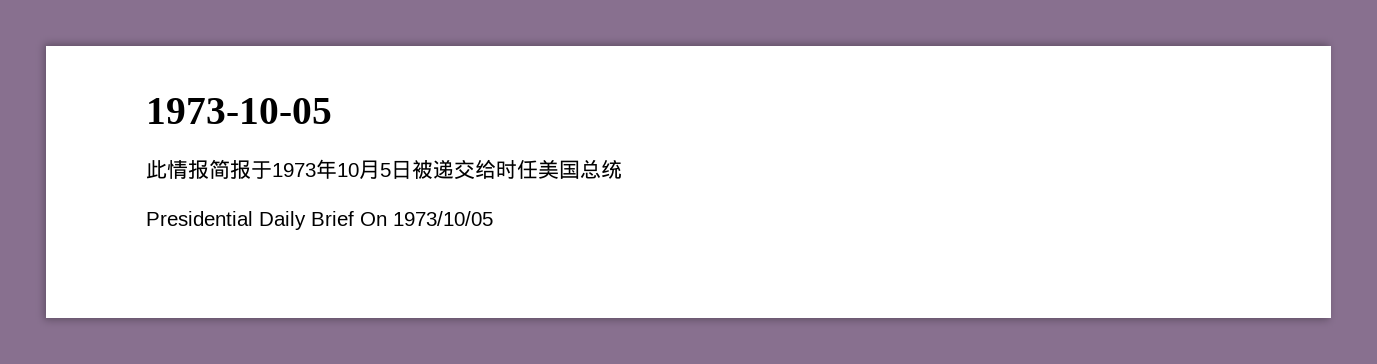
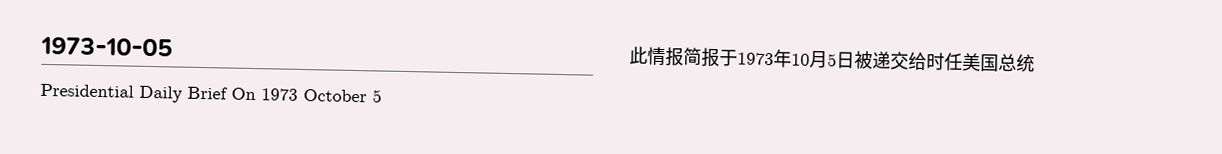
+ Presidential Daily Brief On 1973 October 5
- Presidential Daily Brief On 1973/10/05

